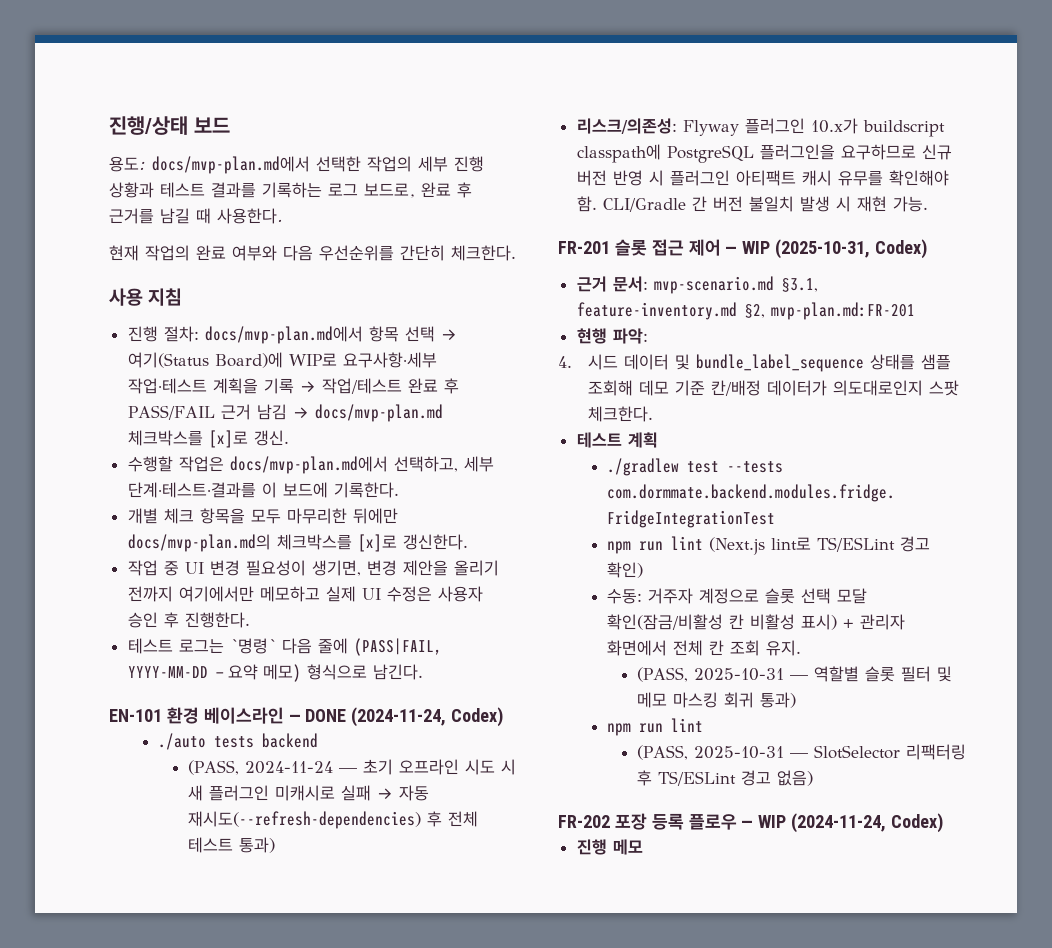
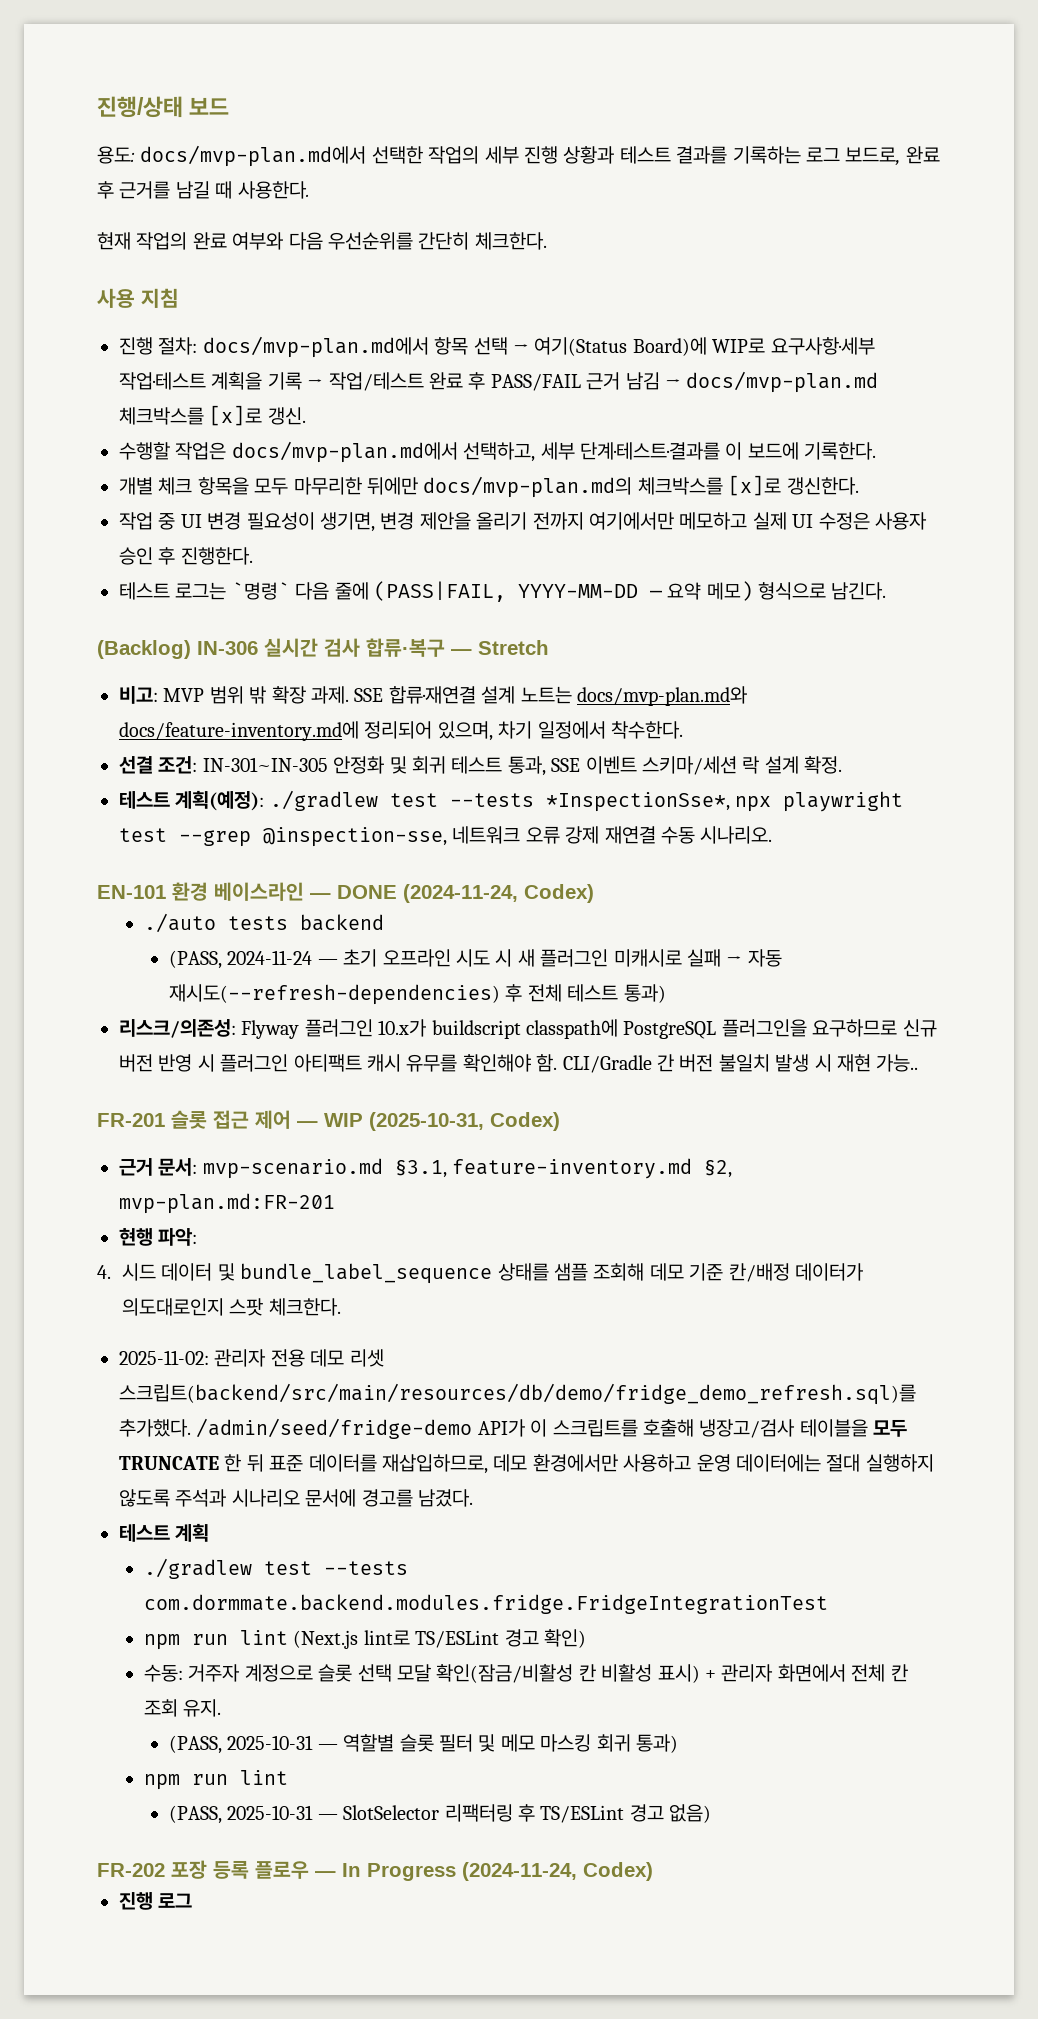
+ (Backlog) IN-306 실시간 검사 합류·복구 — Stretch
+ 비고: MVP 범위 밖 확장 과제. SSE 합류·재연결 설계 노트는 docs/mvp-plan.md와 docs/feature-inventory.md에 정리되어 있으며, 차기 일정에서 착수한다.
+ 선결 조건: IN-301~IN-305 안정화 및 회귀 테스트 통과, SSE 이벤트 스키마/세션 락 설계 확정.
+ 테스트 계획(예정): ./gradlew test --tests *InspectionSse*, npx playwright test --grep @inspection-sse, 네트워크 오류 강제 재연결 수동 시나리오.
- CLI/Gradle 간 버전 불일치 발생 시 재현 가능.
+ CLI/Gradle 간 버전 불일치 발생 시 재현 가능..
+ 2025-11-02: 관리자 전용 데모 리셋 스크립트(backend/src/main/resources/db/demo/fridge_demo_refresh.sql)를 추가했다. /admin/seed/fridge-demo API가 이 스크립트를 호출해 냉장고/검사 테이블을 모두 TRUNCATE 한 뒤 표준 데이터를 재삽입하므로, 데모 환경에서만 사용하고 운영 데이터에는 절대 실행하지 않도록 주석과 시나리오 문서에 경고를 남겼다.
- FR-202 포장 등록 플로우 — WIP (2024-11-24, Codex)
+ FR-202 포장 등록 플로우 — In Progress (2024-11-24, Codex)
- 진행 메모
+ 진행 로그

